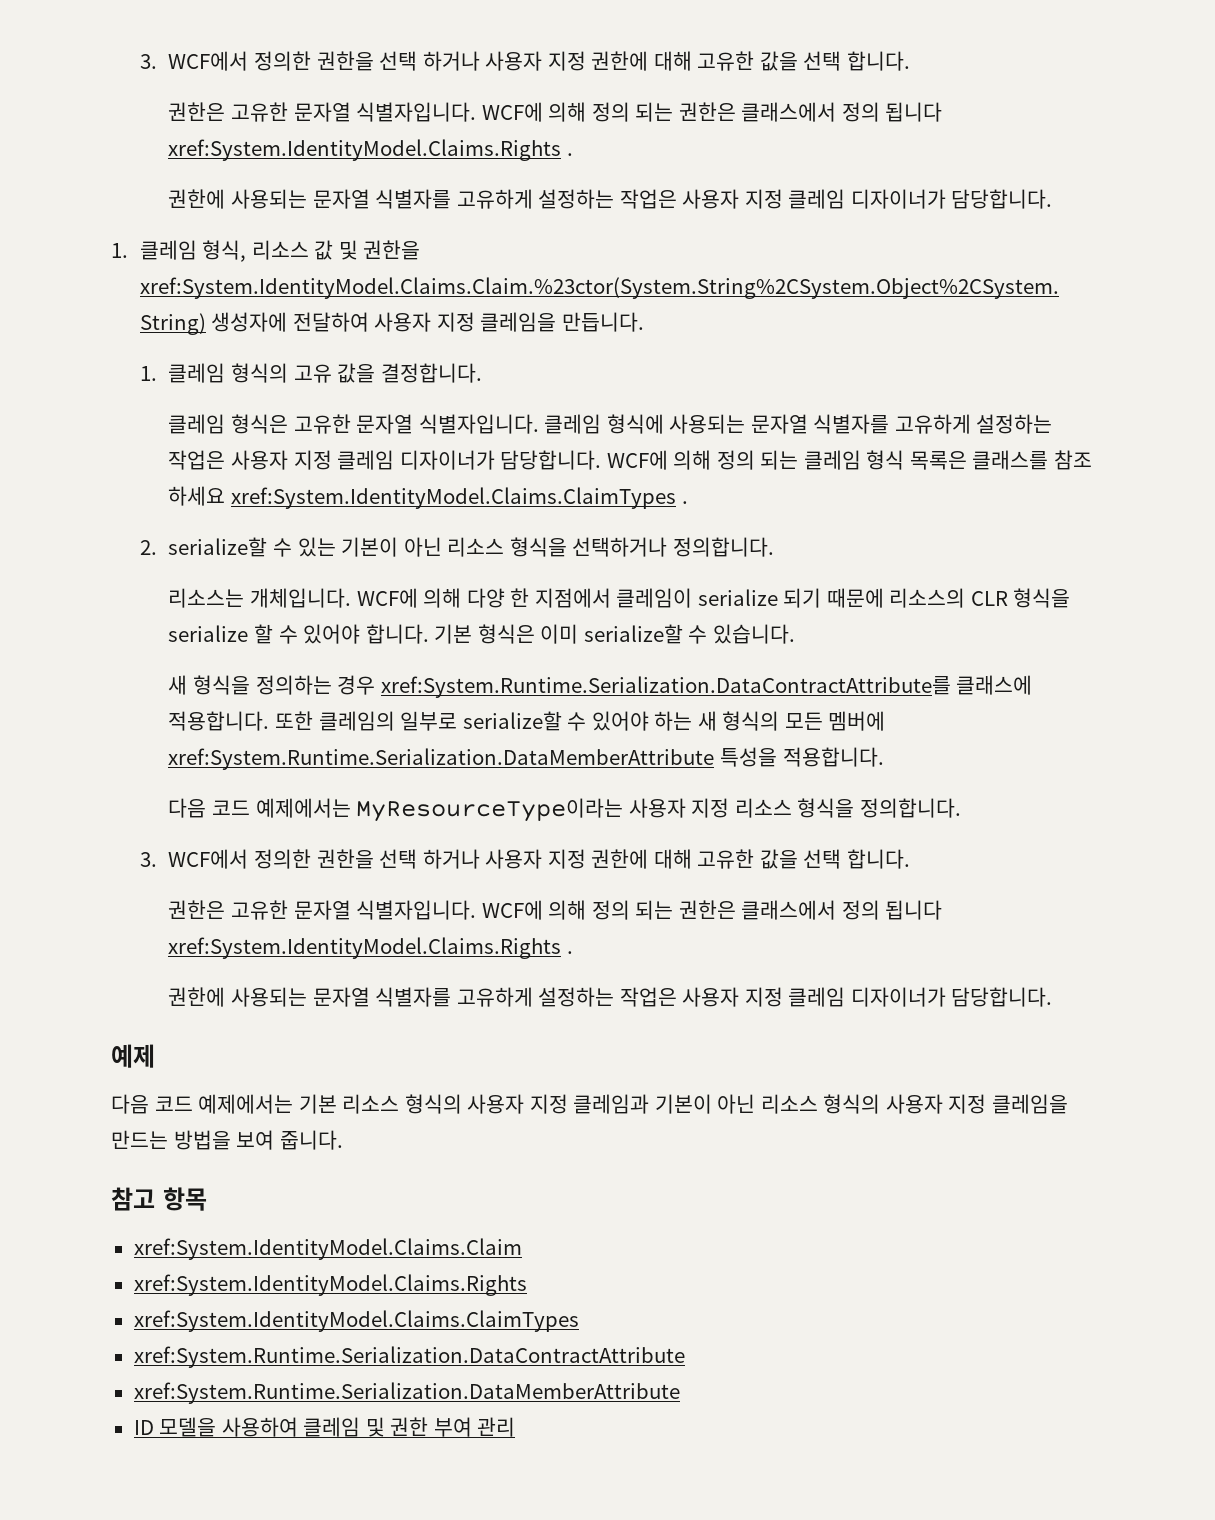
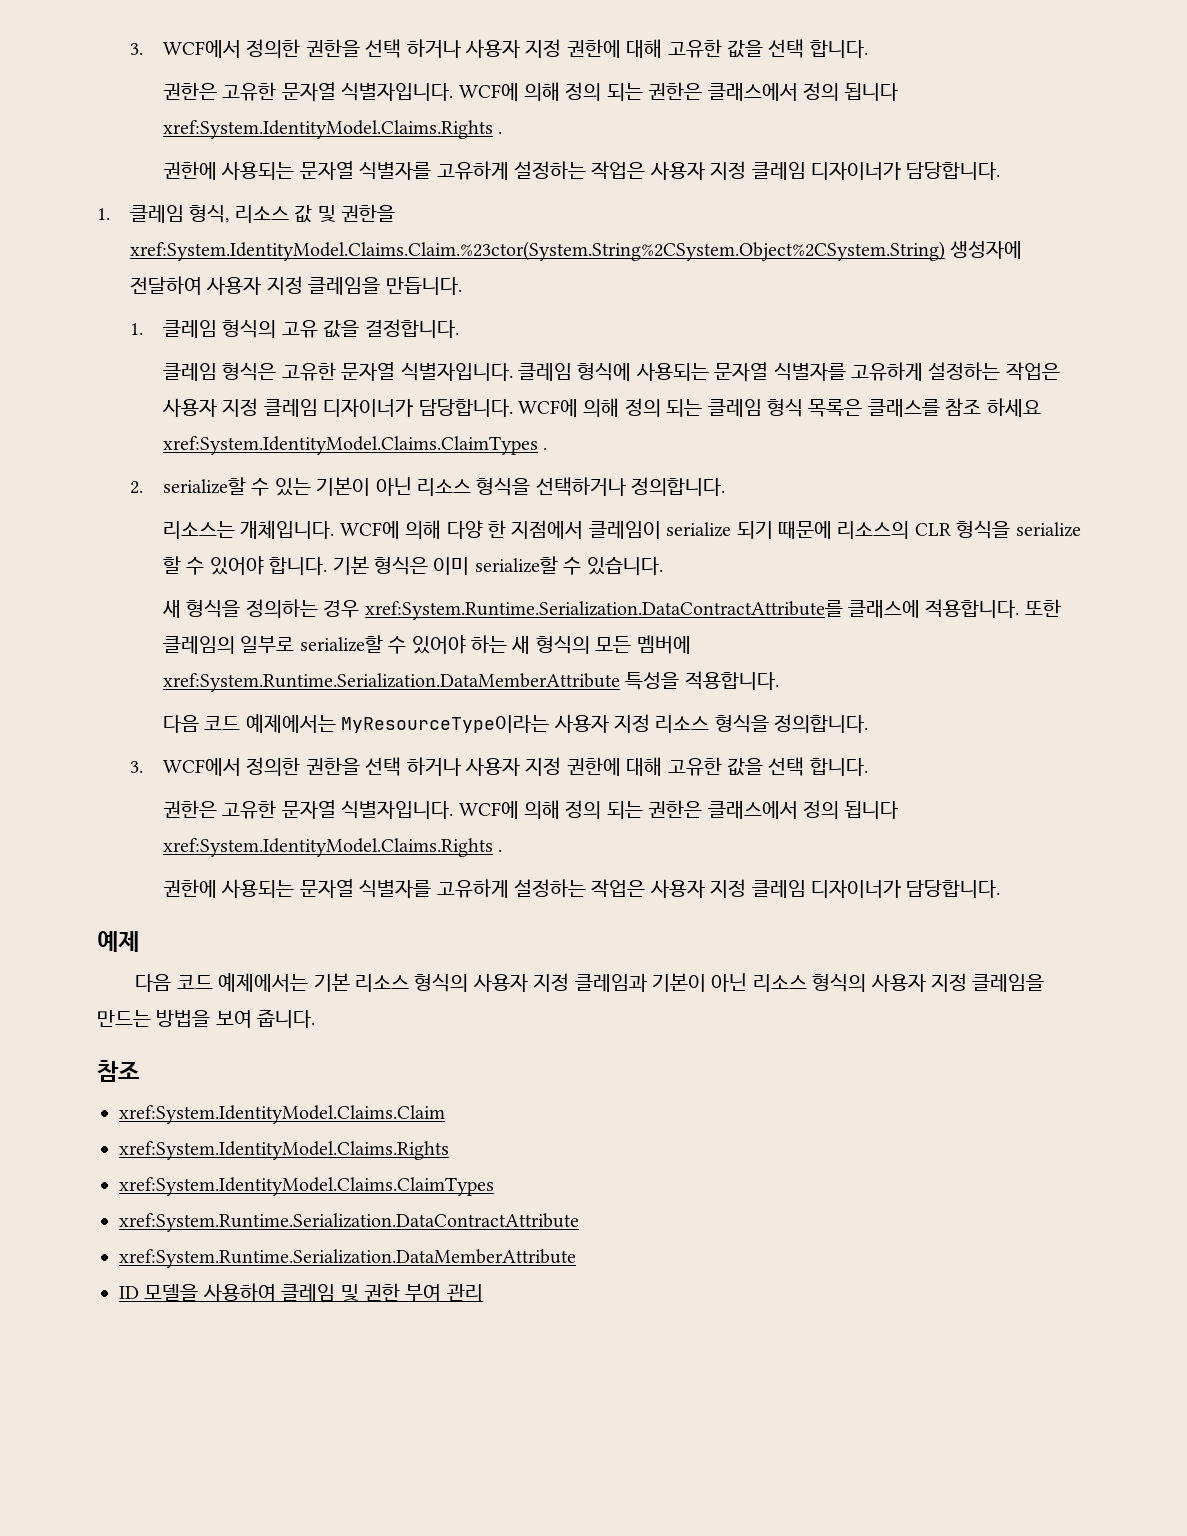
  다음 코드 예제에서는 기본 리소스 형식의 사용자 지정 클레임과 기본이 아닌 리소스 형식의 사용자 지정 클레임을 만드는 방법을 보여 줍니다.
- 참고 항목
+ 참조

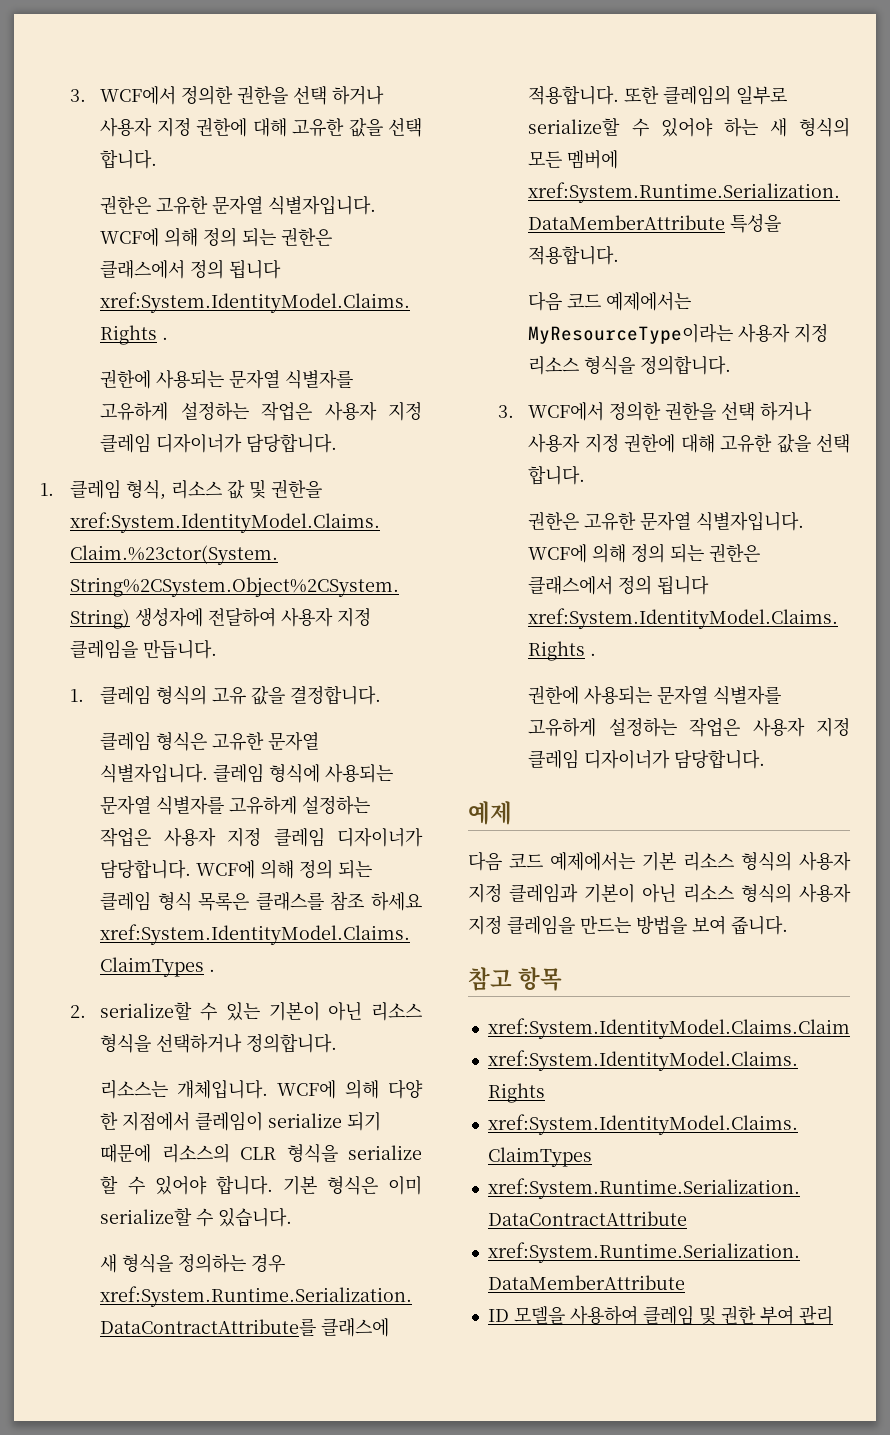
  다음 코드 예제에서는 기본 리소스 형식의 사용자 지정 클레임과 기본이 아닌 리소스 형식의 사용자 지정 클레임을 만드는 방법을 보여 줍니다.
- 참조
+ 참고 항목

